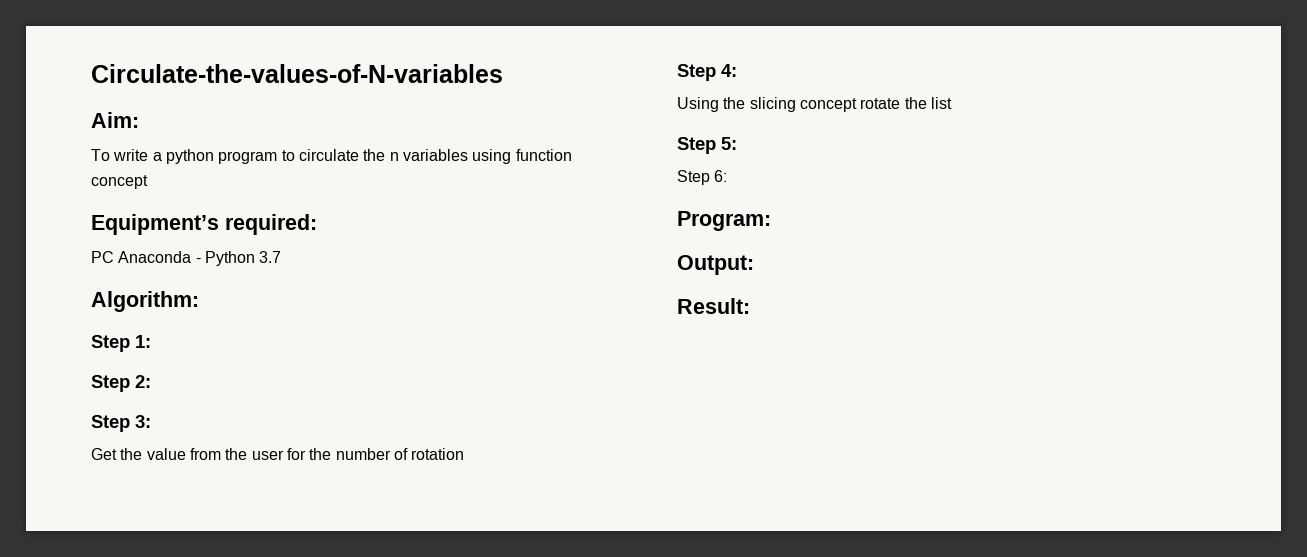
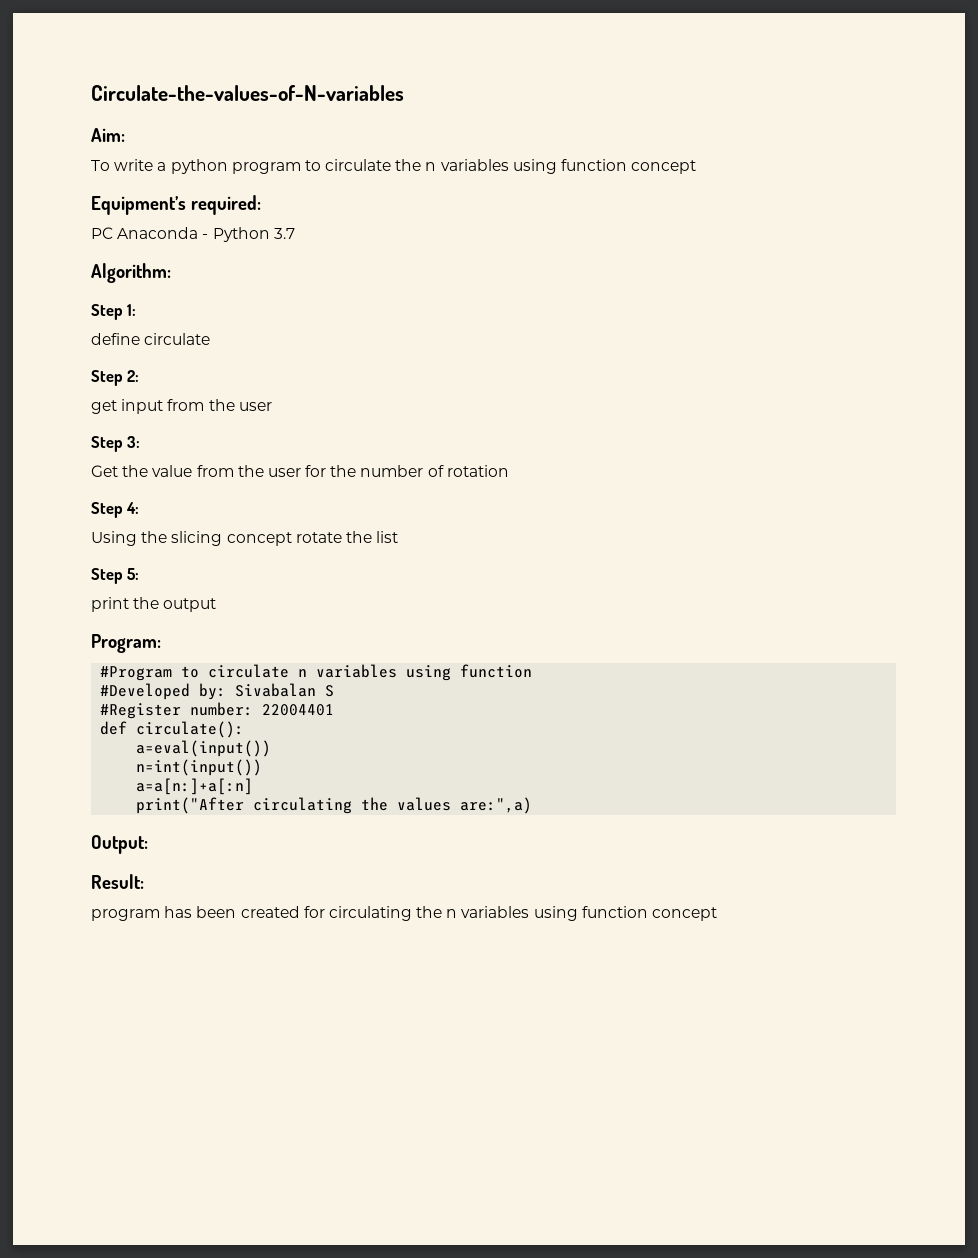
+ define circulate
+ get input from the user
- Step 6:
+ print the output
  Program:
+ #Program to circulate n variables using function
+ #Developed by: Sivabalan S
+ #Register number: 22004401
+ def circulate():
+ a=eval(input())
+ n=int(input())
+ a=a[n:]+a[:n]
+ print("After circulating the values are:",a)
  Output:
  Result:
+ program has been created for circulating the n variables using function concept

